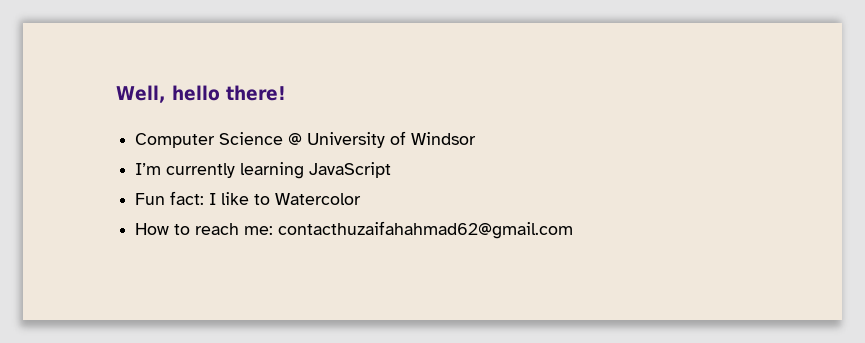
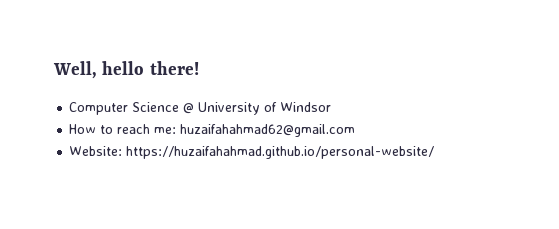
- I’m currently learning JavaScript
- Fun fact: I like to Watercolor
- How to reach me: contacthuzaifahahmad62@gmail.com
+ How to reach me: huzaifahahmad62@gmail.com
+ Website: https://huzaifahahmad.github.io/personal-website/

